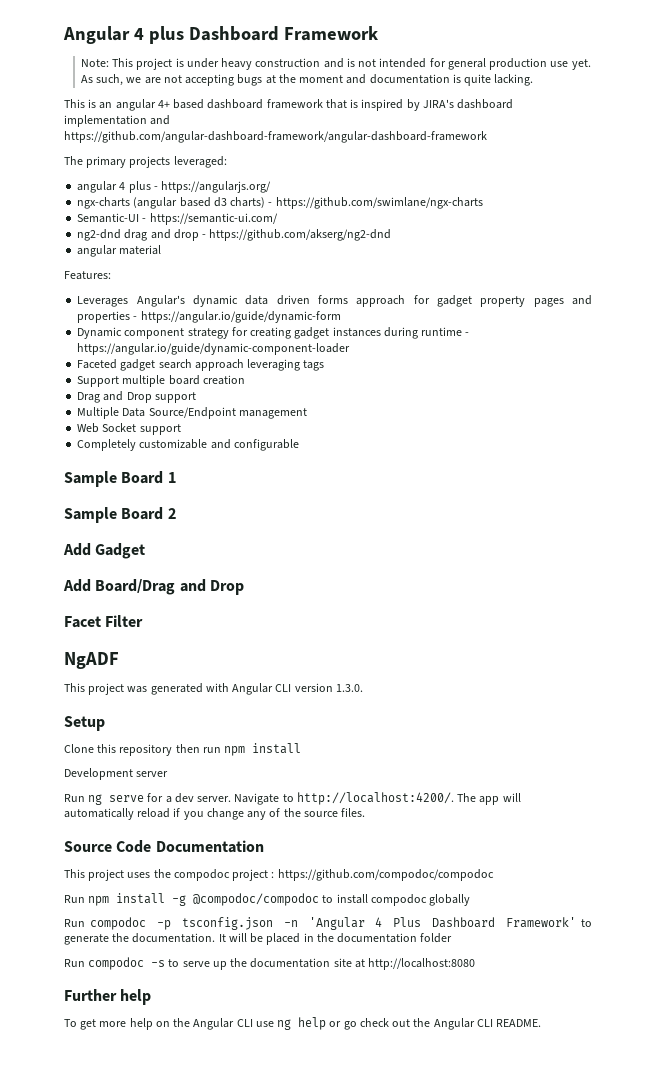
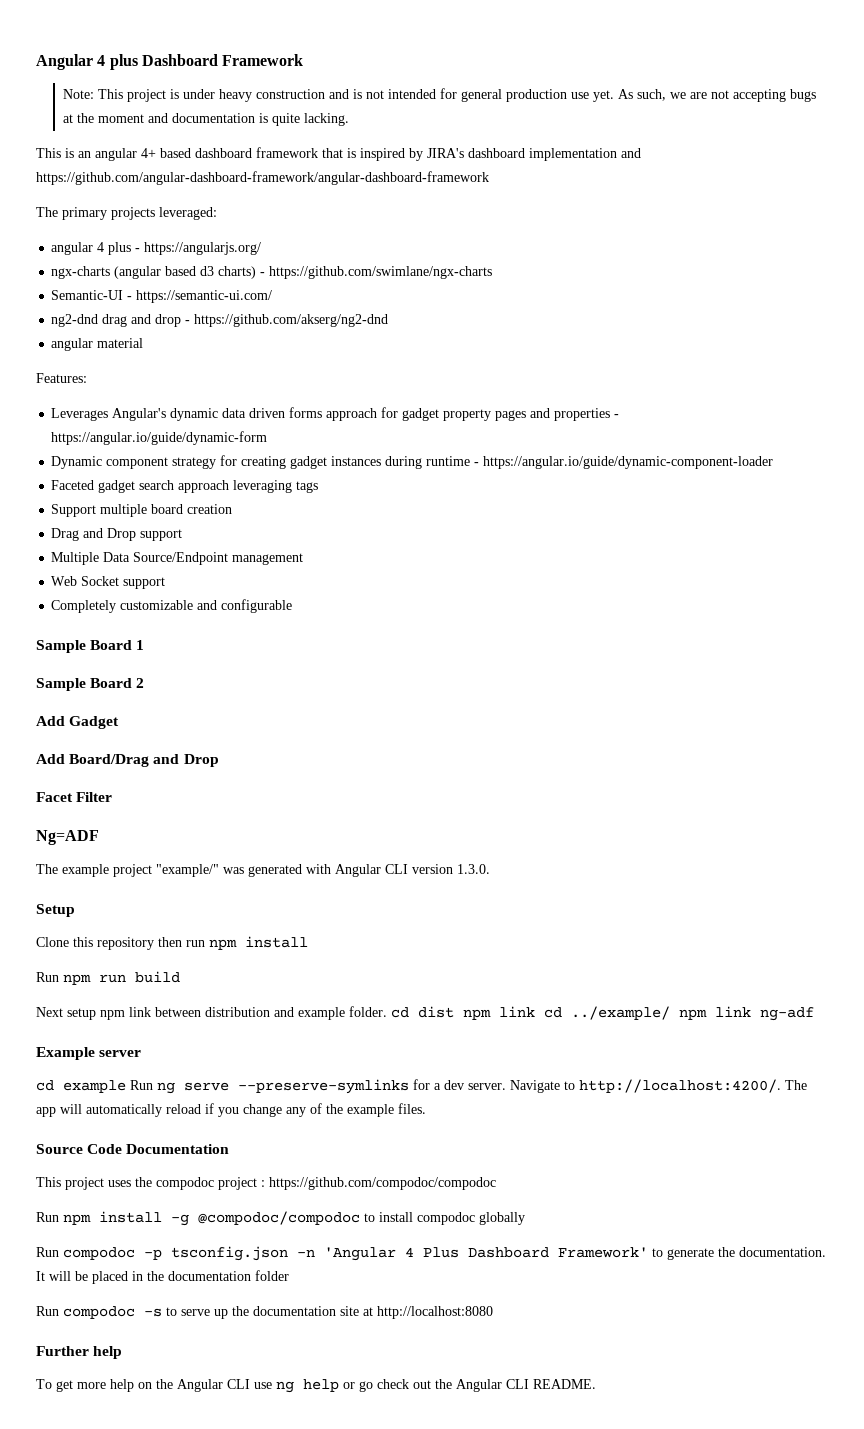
- NgADF
- This project was generated with Angular CLI version 1.3.0.
+ Ng=ADF
+ The example project "example/" was generated with Angular CLI version 1.3.0.
- Development server
+ Run npm run build
+ Next setup npm link between distribution and example folder. cd dist npm link cd ../example/ npm link ng-adf
+ Example server
- Run ng serve for a dev server.
+ cd example Run ng serve --preserve-symlinks for a dev server.
- The app will automatically reload if you change any of the source files.
+ The app will automatically reload if you change any of the example files.

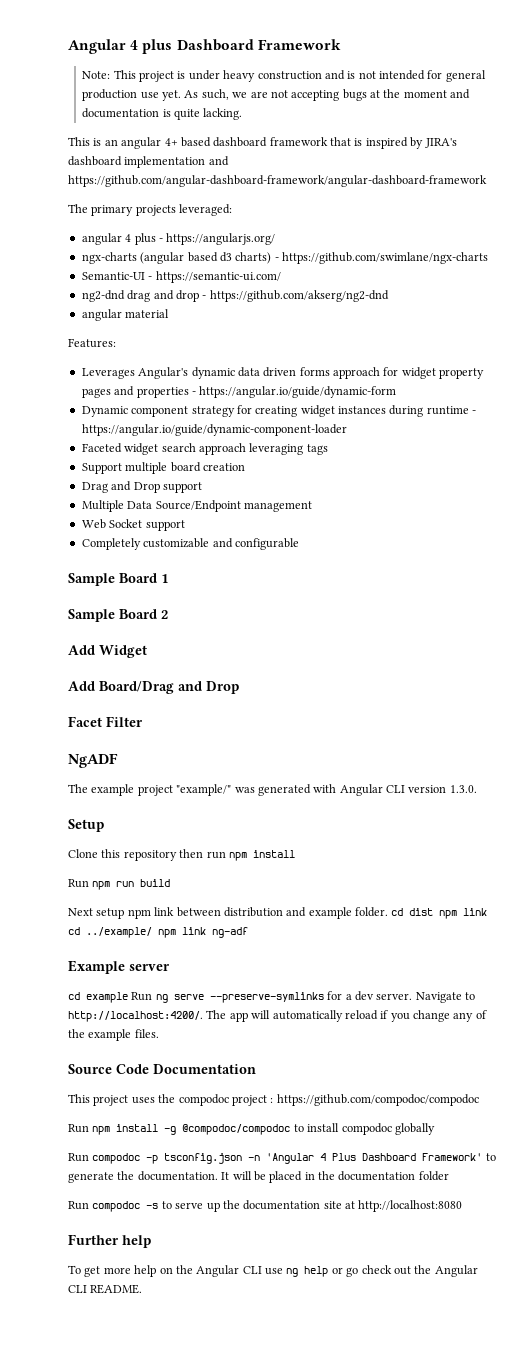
- Leverages Angular's dynamic data driven forms approach for gadget property pages and properties - https://angular.io/guide/dynamic-form
+ Leverages Angular's dynamic data driven forms approach for widget property pages and properties - https://angular.io/guide/dynamic-form
- Dynamic component strategy for creating gadget instances during runtime - https://angular.io/guide/dynamic-component-loader
+ Dynamic component strategy for creating widget instances during runtime - https://angular.io/guide/dynamic-component-loader
- Faceted gadget search approach leveraging tags
+ Faceted widget search approach leveraging tags
- Add Gadget
+ Add Widget
- Ng=ADF
+ NgADF

